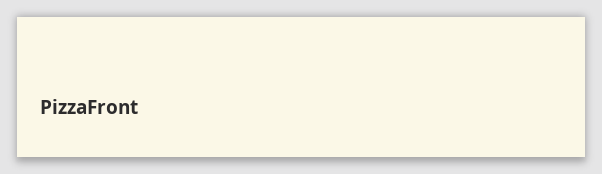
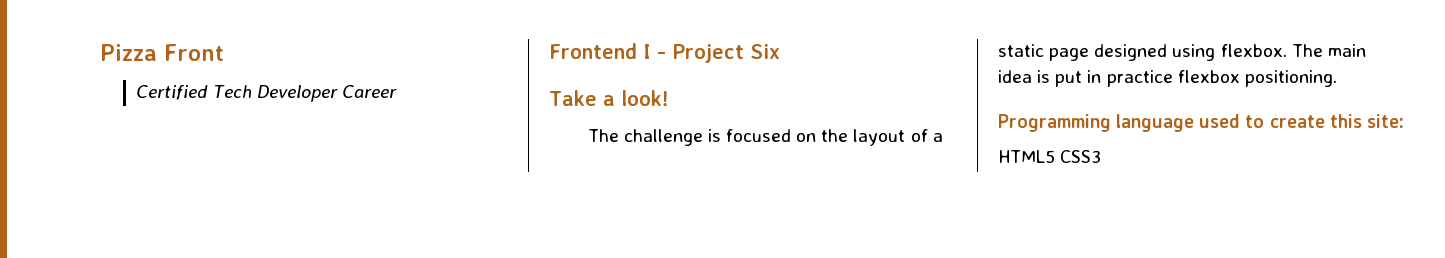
- PizzaFront
+ Pizza Front
+ Certified Tech Developer Career
+ Frontend I - Project Six
+ Take a look!
+ The challenge is focused on the layout of a static page designed using flexbox. The main idea is put in practice flexbox positioning.
+ Programming language used to create this site:
+ HTML5 CSS3

